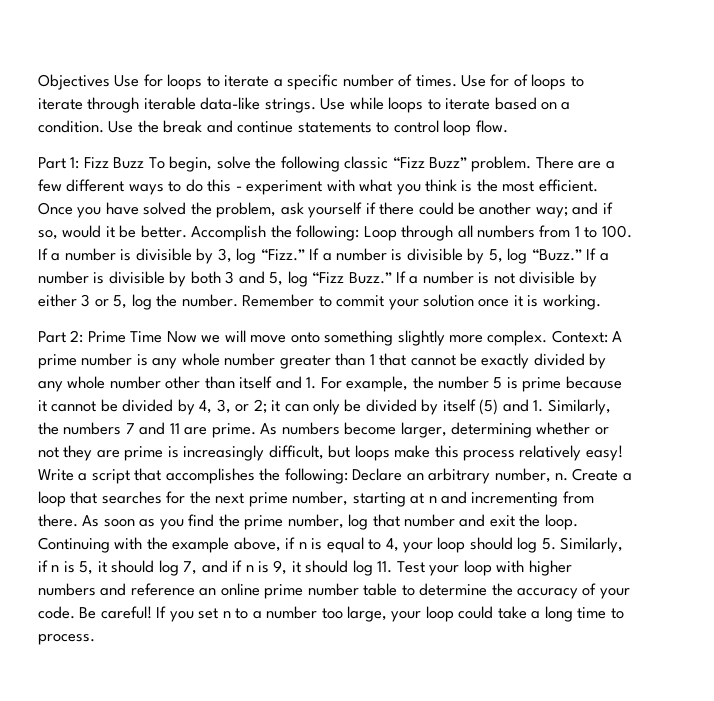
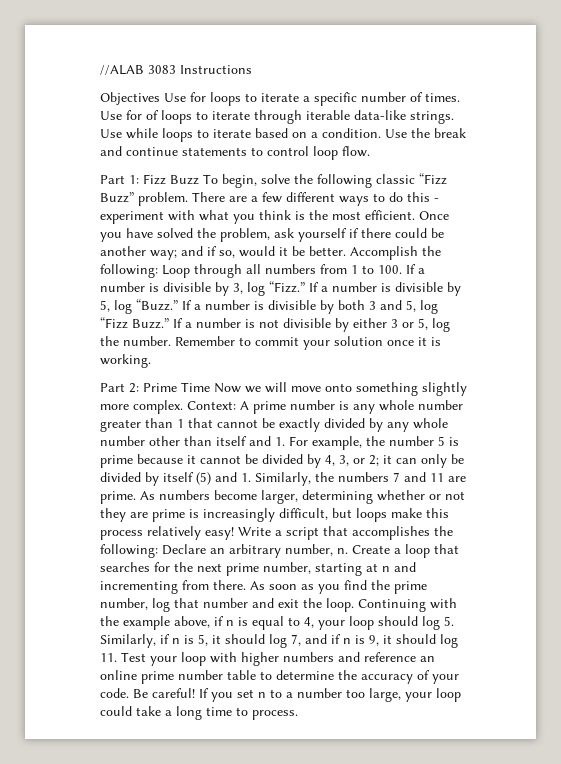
+ //ALAB 3083 Instructions

